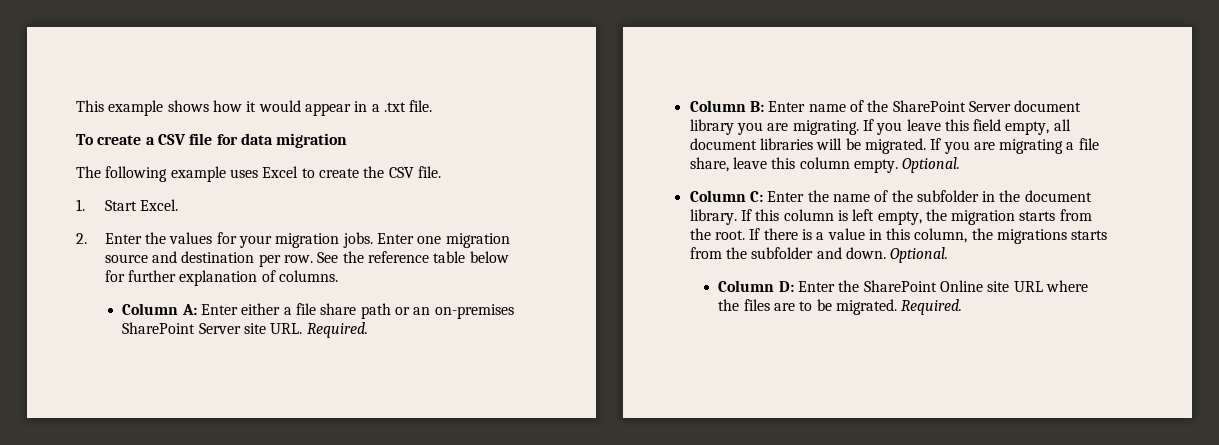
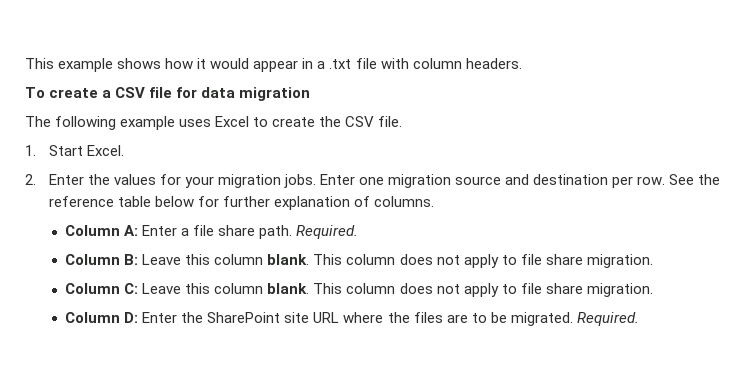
- This example shows how it would appear in a .txt file.
+ This example shows how it would appear in a .txt file with column headers.
- Column A: Enter either a file share path or an on-premises SharePoint Server site URL. Required.
- Column B: Enter name of the SharePoint Server document library you are migrating. If you leave this field empty, all document libraries will be migrated. If you are migrating a file share, leave this column empty. Optional.
- Column C: Enter the name of the subfolder in the document library. If this column is left empty, the migration starts from the root. If there is a value in this column, the migrations starts from the subfolder and down. Optional.
+ Column A: Enter a file share path. Required.
+ Column B: Leave this column blank. This column does not apply to file share migration.
+ Column C: Leave this column blank. This column does not apply to file share migration.
- Column D: Enter the SharePoint Online site URL where the files are to be migrated.
+ Column D: Enter the SharePoint site URL where the files are to be migrated.

